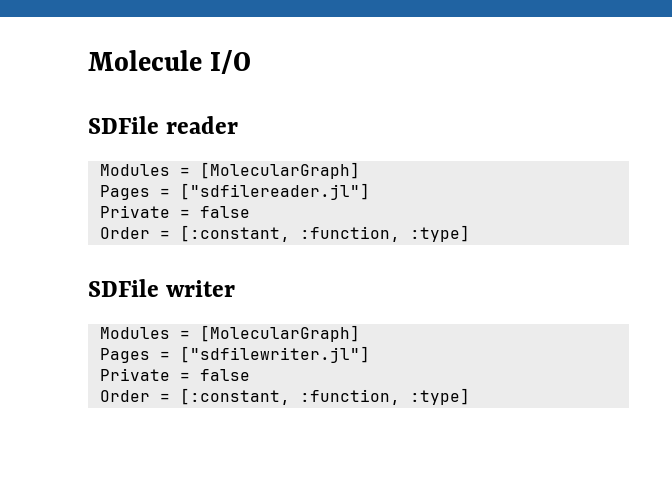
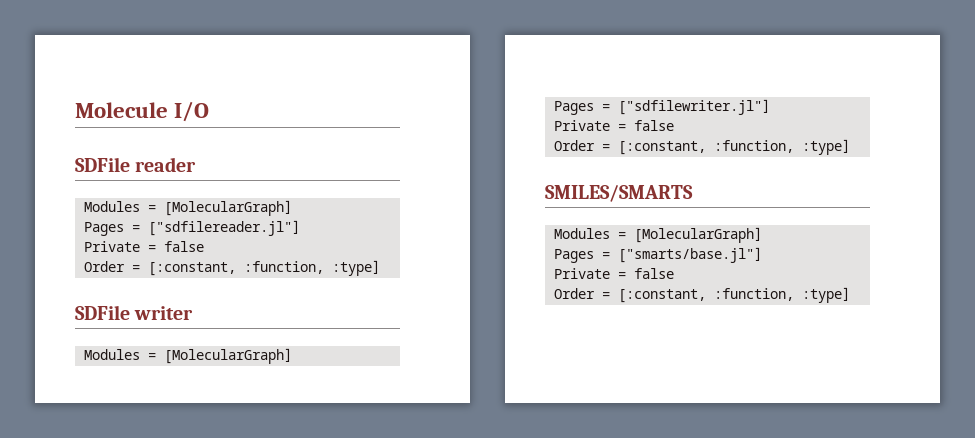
+ SMILES/SMARTS
+ Modules = [MolecularGraph]
+ Pages = ["smarts/base.jl"]
+ Private = false
+ Order = [:constant, :function, :type]

